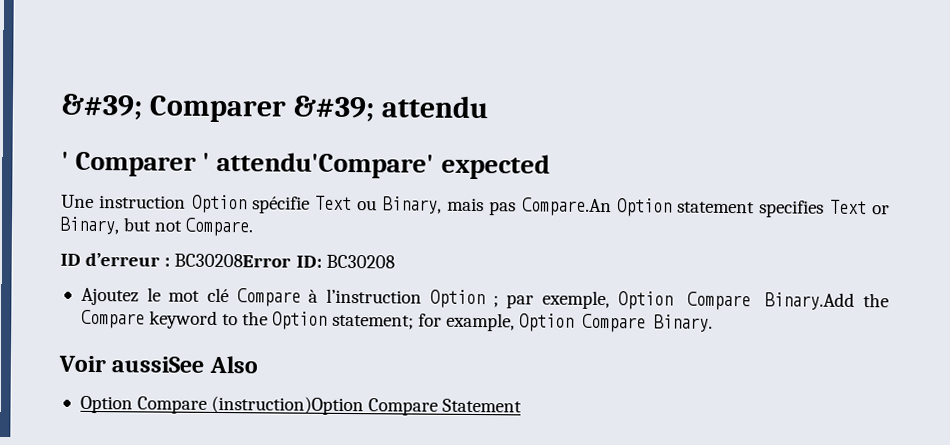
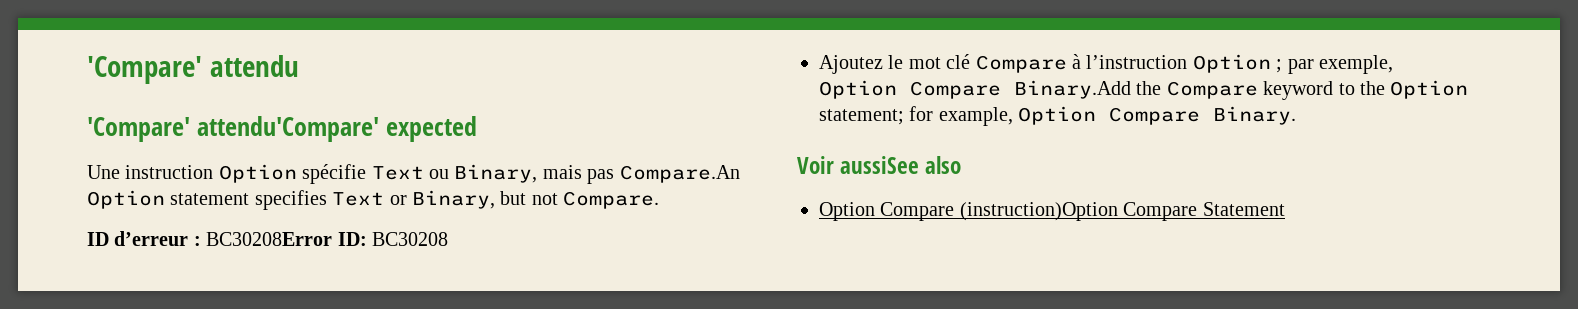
- &#39; Comparer &#39; attendu
- ' Comparer ' attendu'Compare' expected
+ 'Compare' attendu
+ 'Compare' attendu'Compare' expected
- Voir aussiSee Also
+ Voir aussiSee also

